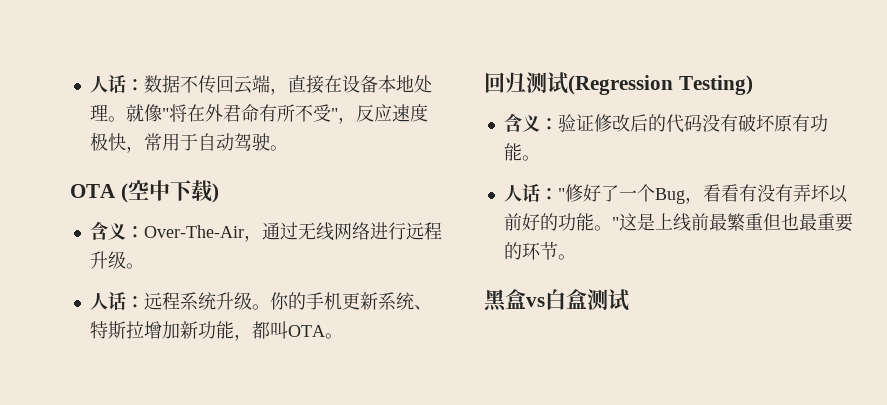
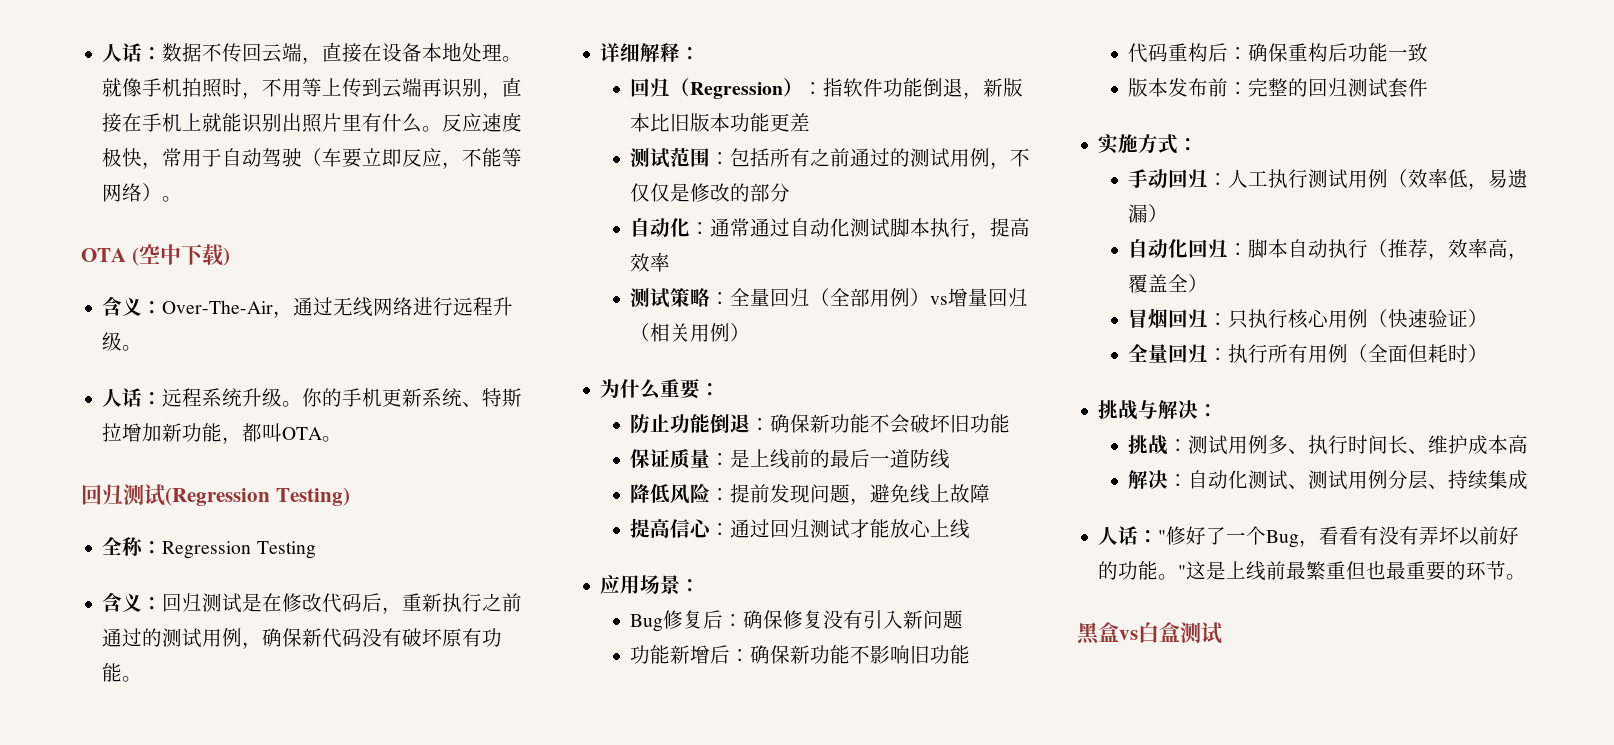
- 就像"将在外君命有所不受"，反应速度极快，常用于自动驾驶。
+ 就像手机拍照时，不用等上传到云端再识别，直接在手机上就能识别出照片里有什么。反应速度极快，常用于自动驾驶（车要立即反应，不能等网络）。
- 含义：验证修改后的代码没有破坏原有功能。
+ 全称：Regression Testing
+ 含义：回归测试是在修改代码后，重新执行之前通过的测试用例，确保新代码没有破坏原有功能。
+ 详细解释：
+ 回归（Regression）：指软件功能倒退，新版本比旧版本功能更差
+ 测试范围：包括所有之前通过的测试用例，不仅仅是修改的部分
+ 自动化：通常通过自动化测试脚本执行，提高效率
+ 测试策略：全量回归（全部用例）vs增量回归（相关用例）
+ 为什么重要：
+ 防止功能倒退：确保新功能不会破坏旧功能
+ 保证质量：是上线前的最后一道防线
+ 降低风险：提前发现问题，避免线上故障
+ 提高信心：通过回归测试才能放心上线
+ 应用场景：
+ Bug修复后：确保修复没有引入新问题
+ 功能新增后：确保新功能不影响旧功能
+ 代码重构后：确保重构后功能一致
+ 版本发布前：完整的回归测试套件
+ 实施方式：
+ 手动回归：人工执行测试用例（效率低，易遗漏）
+ 自动化回归：脚本自动执行（推荐，效率高，覆盖全）
+ 冒烟回归：只执行核心用例（快速验证）
+ 全量回归：执行所有用例（全面但耗时）
+ 挑战与解决：
+ 挑战：测试用例多、执行时间长、维护成本高
+ 解决：自动化测试、测试用例分层、持续集成

